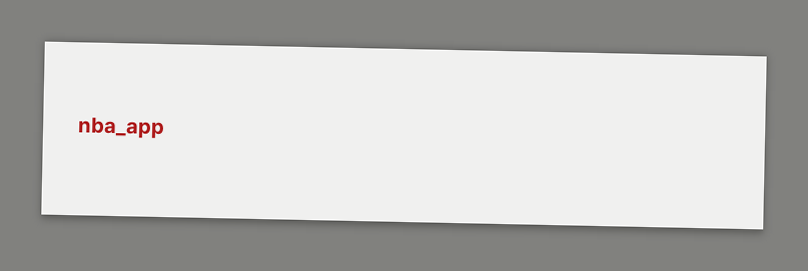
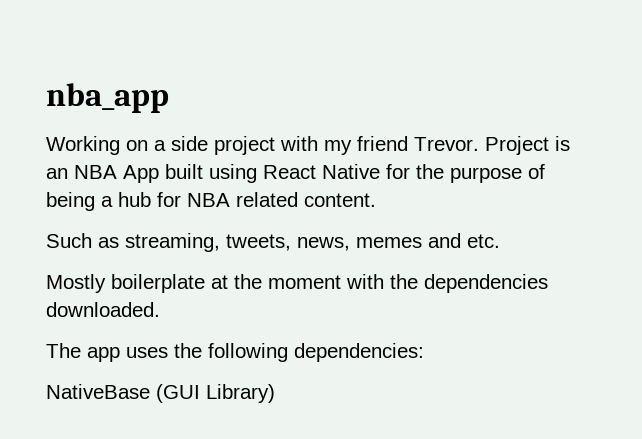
+ Working on a side project with my friend Trevor. Project is an NBA App built using React Native for the purpose of being a hub for NBA related content.
+ Such as streaming, tweets, news, memes and etc.
+ Mostly boilerplate at the moment with the dependencies downloaded.
+ The app uses the following dependencies:
+ NativeBase (GUI Library)

